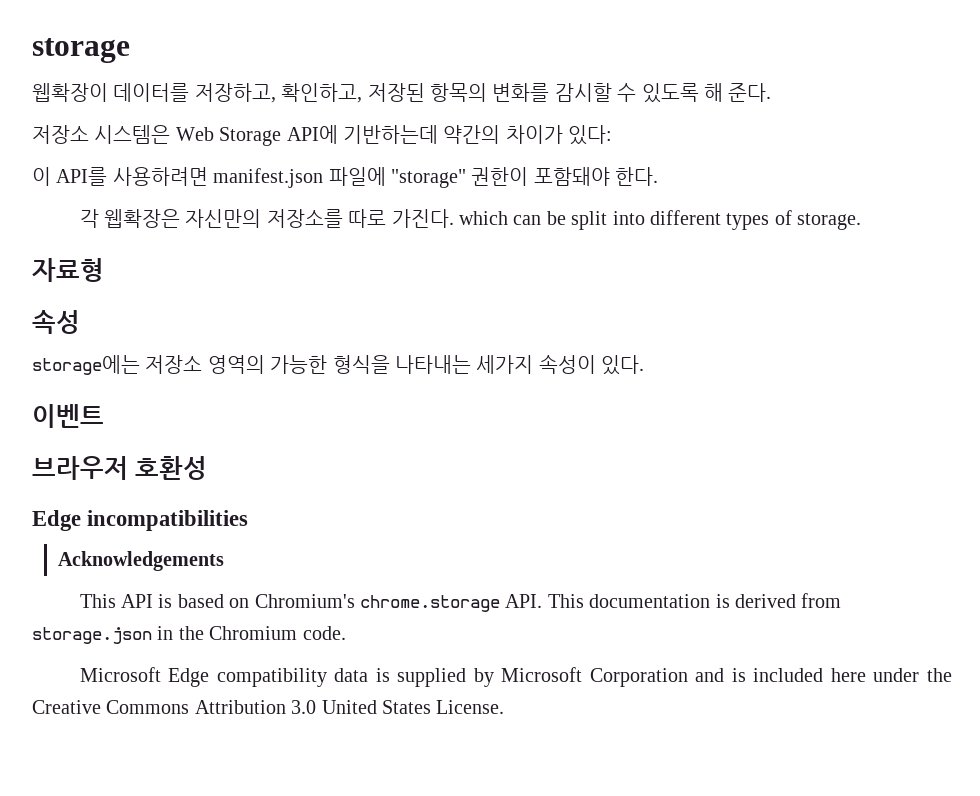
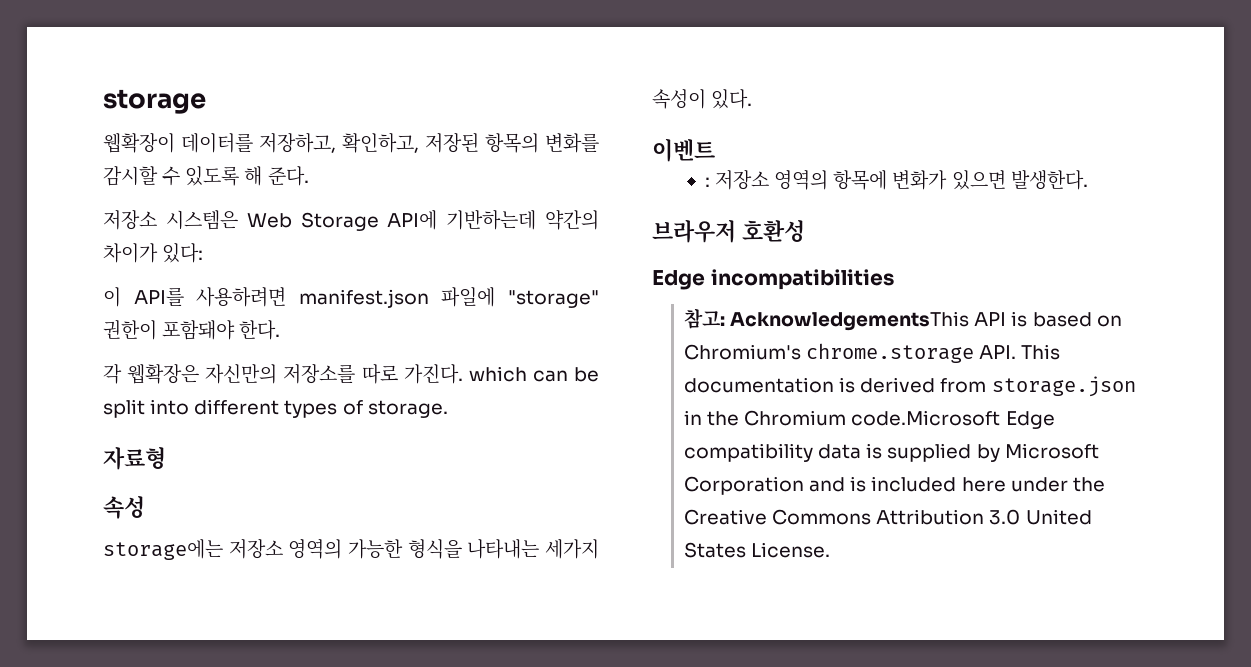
+ : 저장소 영역의 항목에 변화가 있으면 발생한다.
- Acknowledgements
- This API is based on Chromium's chrome.storage API. This documentation is derived from storage.json in the Chromium code.
- Microsoft Edge compatibility data is supplied by Microsoft Corporation and is included here under the Creative Commons Attribution 3.0 United States License.
+ 참고: AcknowledgementsThis API is based on Chromium's chrome.storage API. This documentation is derived from storage.json in the Chromium code.Microsoft Edge compatibility data is supplied by Microsoft Corporation and is included here under the Creative Commons Attribution 3.0 United States License.

